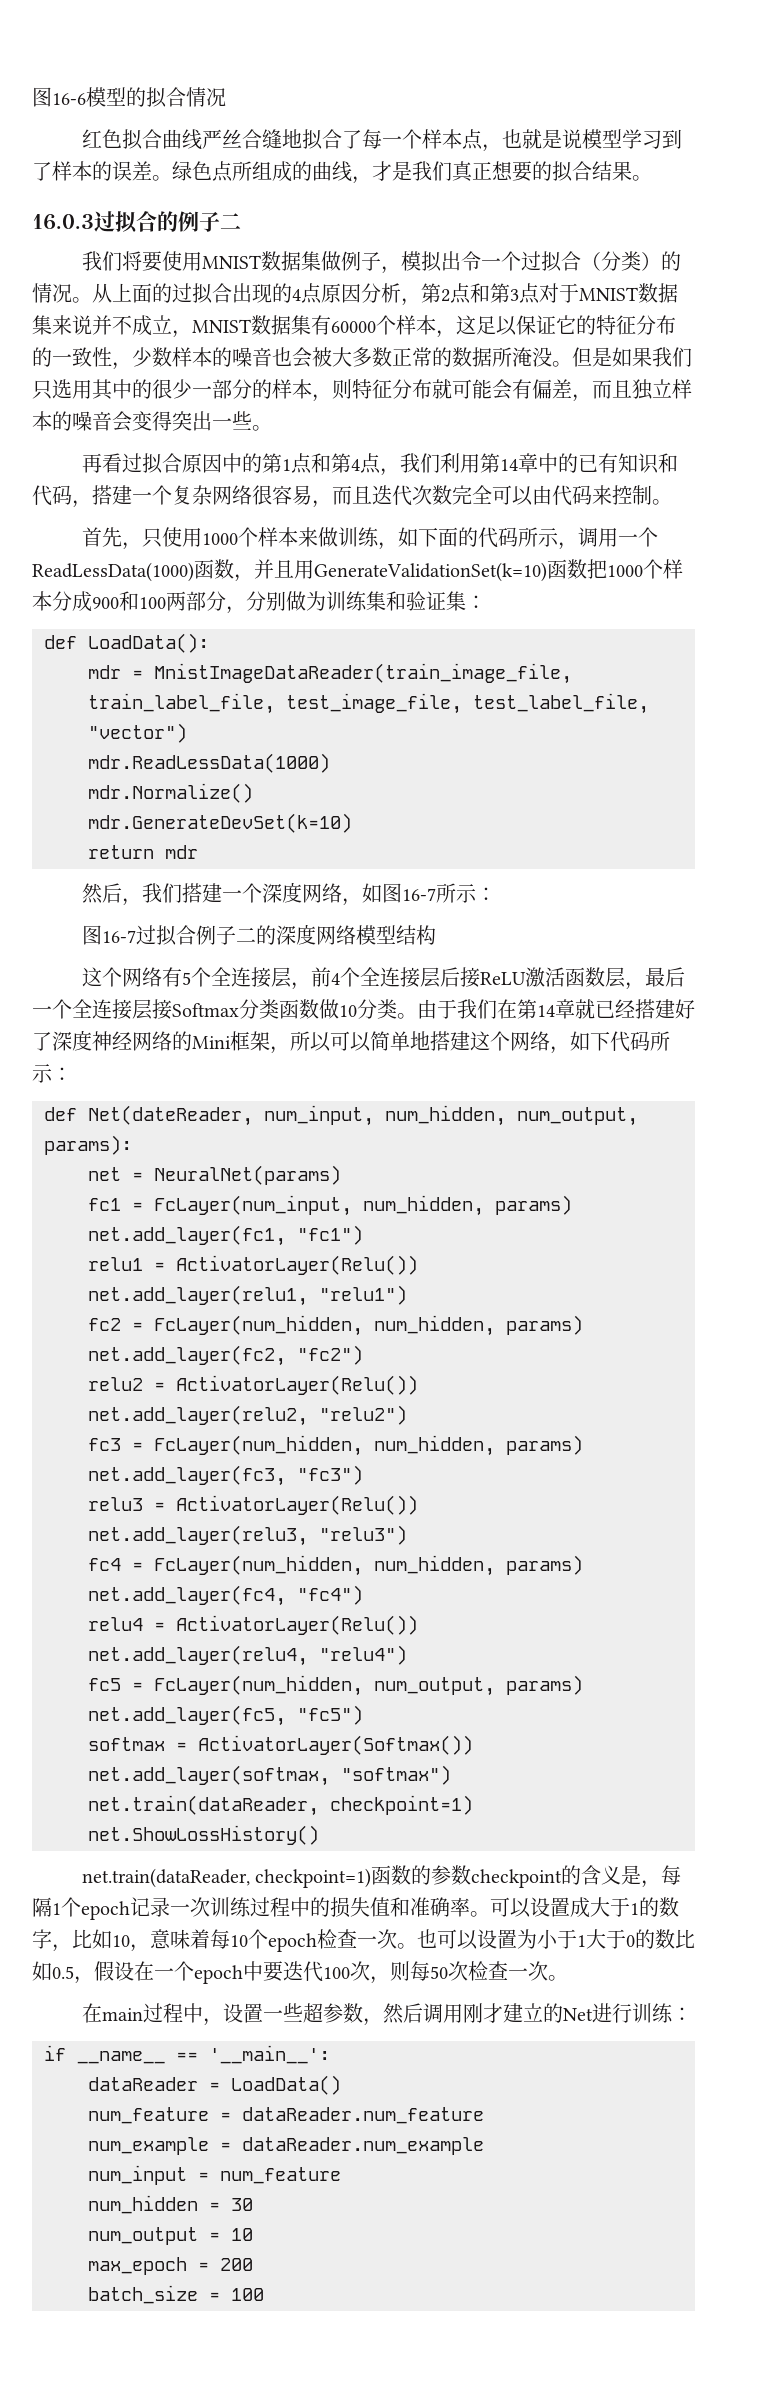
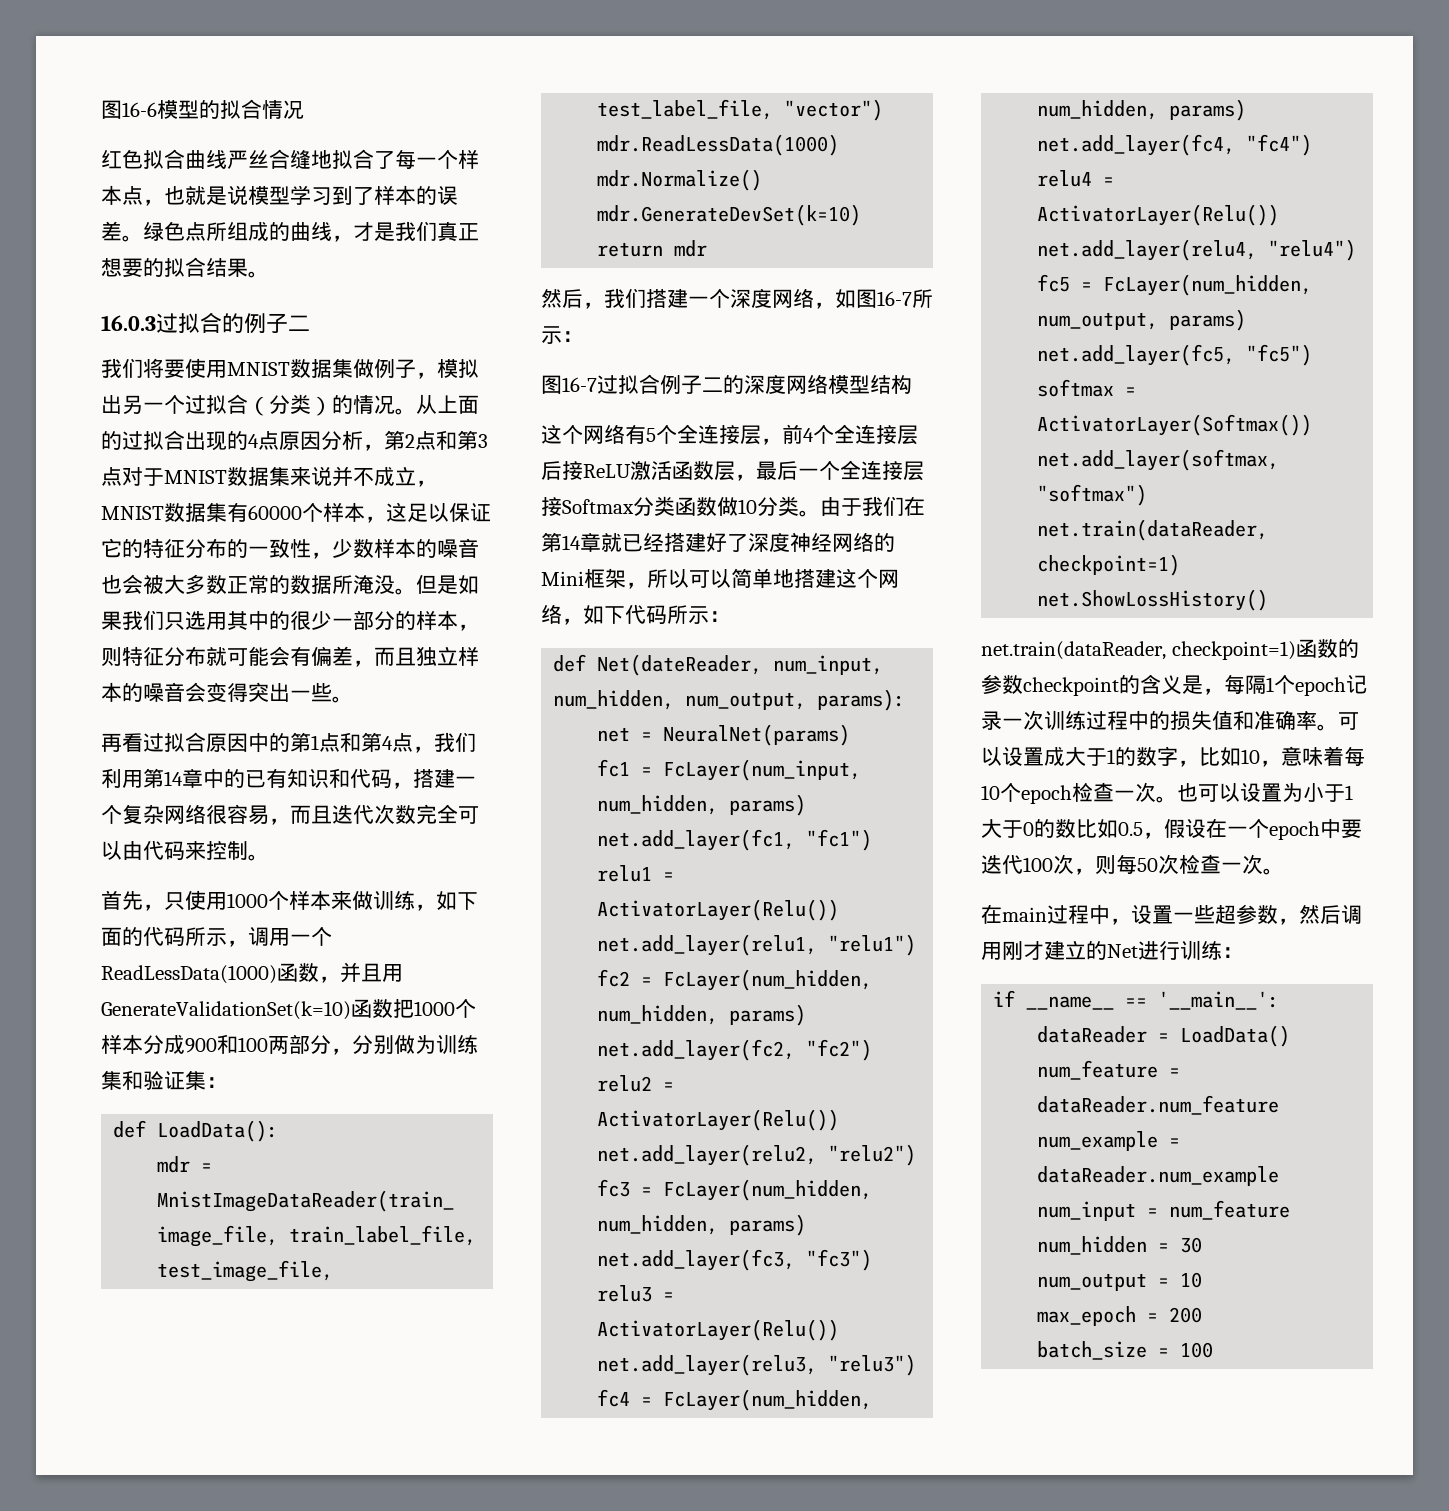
- 我们将要使用MNIST数据集做例子，模拟出令一个过拟合（分类）的情况。
+ 我们将要使用MNIST数据集做例子，模拟出另一个过拟合（分类）的情况。

